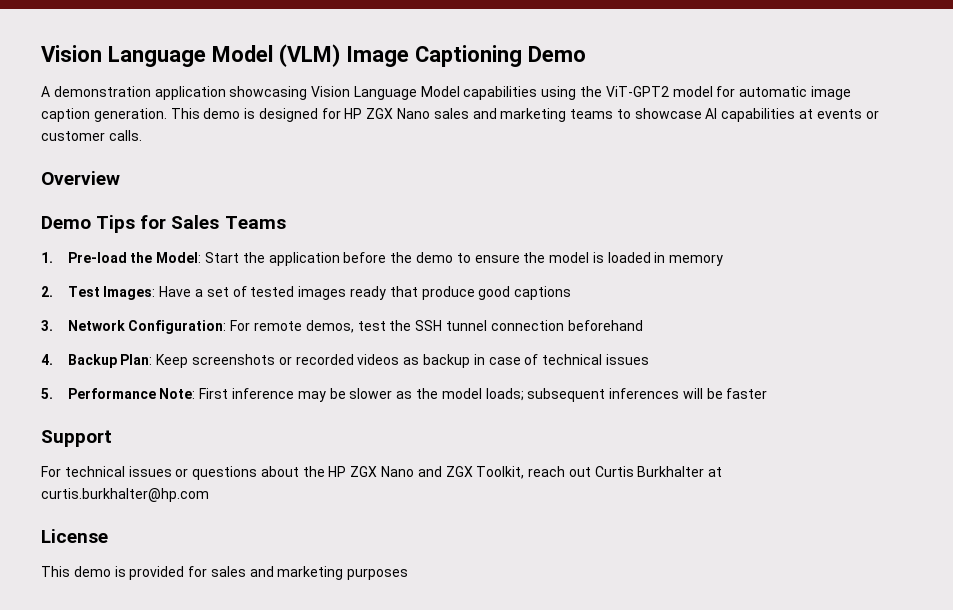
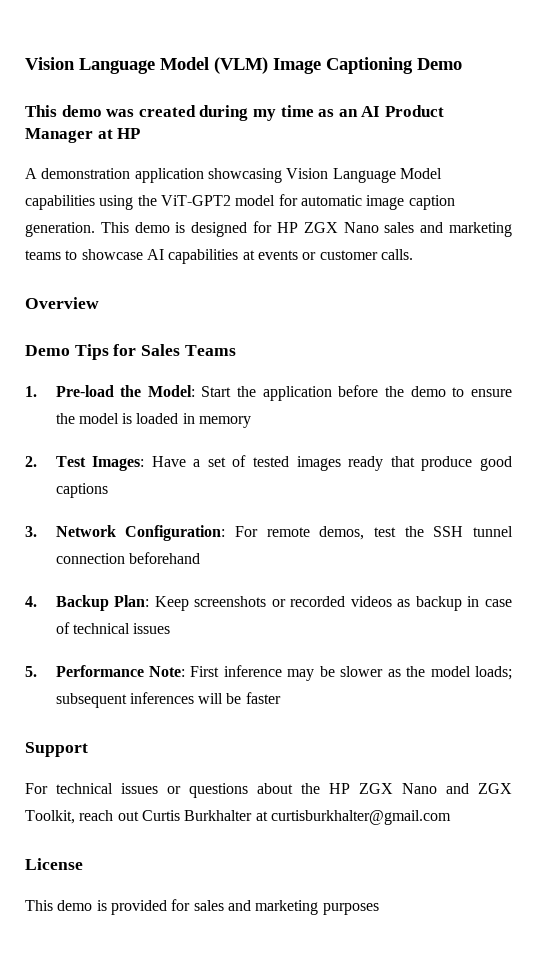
+ This demo was created during my time as an AI Product Manager at HP
- For technical issues or questions about the HP ZGX Nano and ZGX Toolkit, reach out Curtis Burkhalter at curtis.burkhalter@hp.com
+ For technical issues or questions about the HP ZGX Nano and ZGX Toolkit, reach out Curtis Burkhalter at curtisburkhalter@gmail.com

